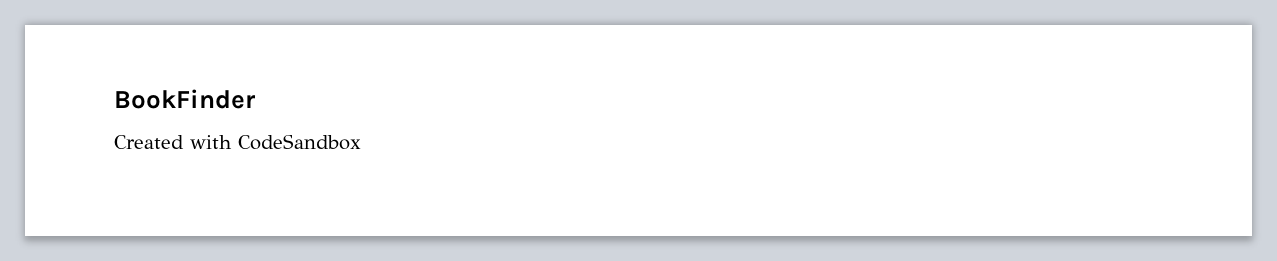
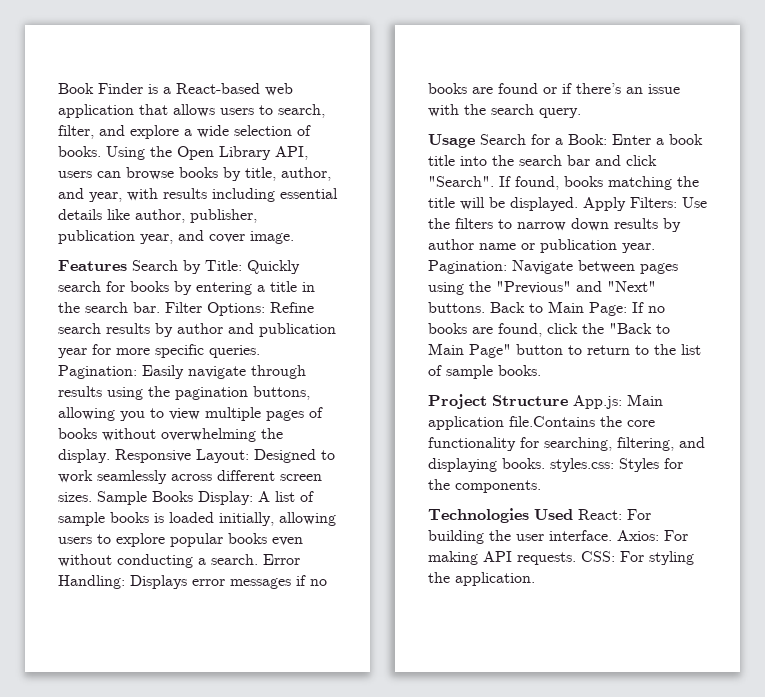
- BookFinder
- Created with CodeSandbox
+ Book Finder is a React-based web application that allows users to search, filter, and explore a wide selection of books. Using the Open Library API, users can browse books by title, author, and year, with results including essential details like author, publisher, publication year, and cover image.
+ Features Search by Title: Quickly search for books by entering a title in the search bar. Filter Options: Refine search results by author and publication year for more specific queries. Pagination: Easily navigate through results using the pagination buttons, allowing you to view multiple pages of books without overwhelming the display. Responsive Layout: Designed to work seamlessly across different screen sizes. Sample Books Display: A list of sample books is loaded initially, allowing users to explore popular books even without conducting a search. Error Handling: Displays error messages if no books are found or if there’s an issue with the search query.
+ Usage Search for a Book: Enter a book title into the search bar and click "Search". If found, books matching the title will be displayed. Apply Filters: Use the filters to narrow down results by author name or publication year. Pagination: Navigate between pages using the "Previous" and "Next" buttons. Back to Main Page: If no books are found, click the "Back to Main Page" button to return to the list of sample books.
+ Project Structure App.js: Main application file.Contains the core functionality for searching, filtering, and displaying books. styles.css: Styles for the components.
+ Technologies Used React: For building the user interface. Axios: For making API requests. CSS: For styling the application.

